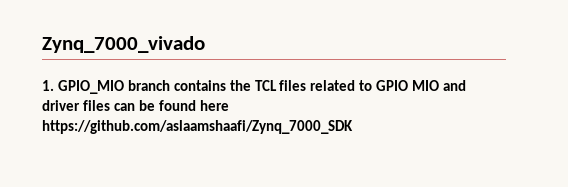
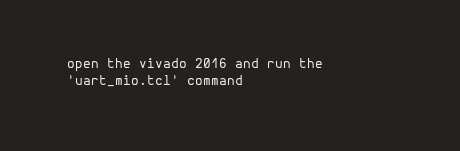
- Zynq_7000_vivado
- 1. GPIO_MIO branch contains the TCL files related to GPIO MIO and driver files can be found here https://github.com/aslaamshaafi/Zynq_7000_SDK
+ open the vivado 2016 and run the 'uart_mio.tcl' command

